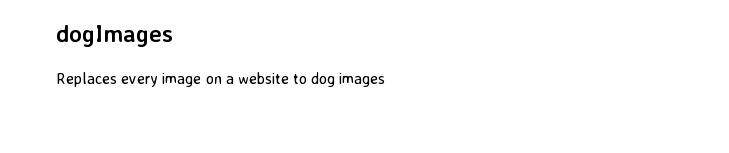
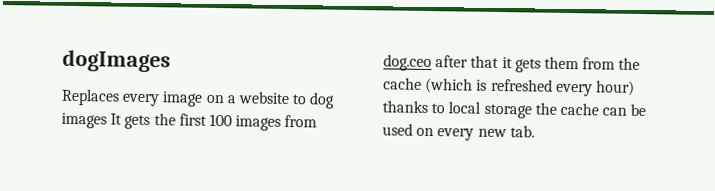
- Replaces every image on a website to dog images
+ Replaces every image on a website to dog images It gets the first 100 images from dog.ceo after that it gets them from the cache (which is refreshed every hour) thanks to local storage the cache can be used on every new tab.

